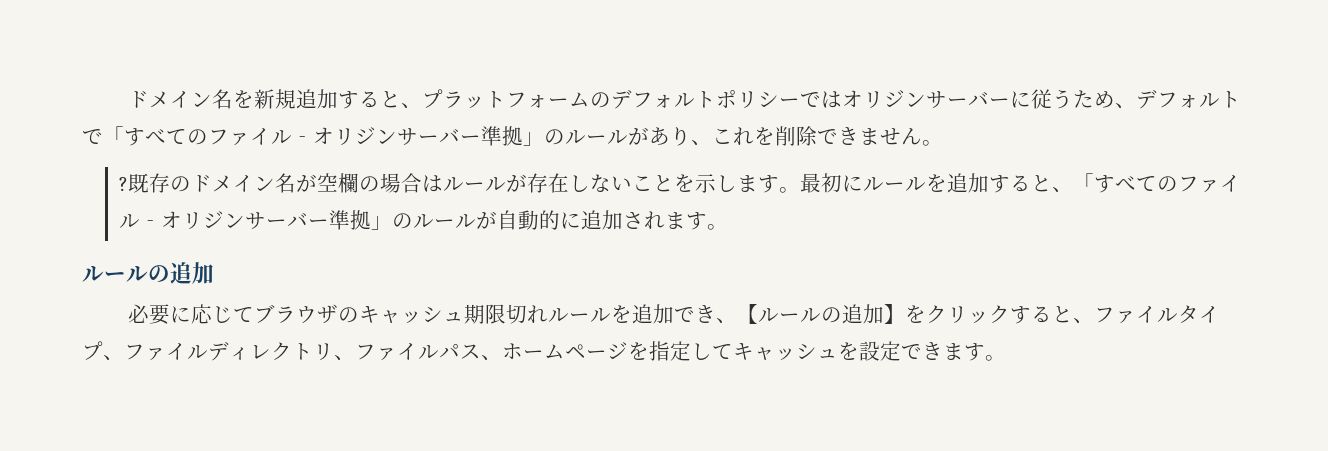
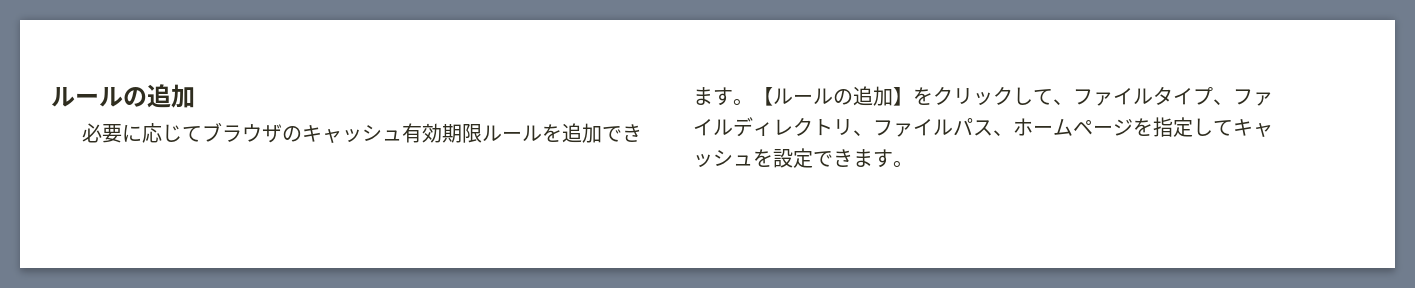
- ドメイン名を新規追加すると、プラットフォームのデフォルトポリシーではオリジンサーバーに従うため、デフォルトで「すべてのファイル‐オリジンサーバー準拠」のルールがあり、これを削除できません。
- ?既存のドメイン名が空欄の場合はルールが存在しないことを示します。最初にルールを追加すると、「すべてのファイル‐オリジンサーバー準拠」のルールが自動的に追加されます。
- 必要に応じてブラウザのキャッシュ期限切れルールを追加でき、【ルールの追加】をクリックすると、ファイルタイプ、ファイルディレクトリ、ファイルパス、ホームページを指定してキャッシュを設定できます。
+ 必要に応じてブラウザのキャッシュ有効期限ルールを追加できます。【ルールの追加】をクリックして、ファイルタイプ、ファイルディレクトリ、ファイルパス、ホームページを指定してキャッシュを設定できます。

